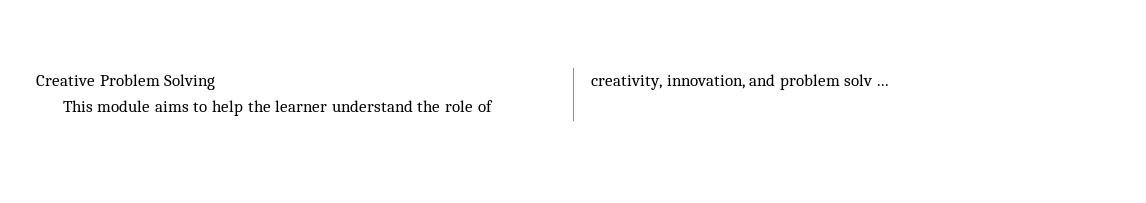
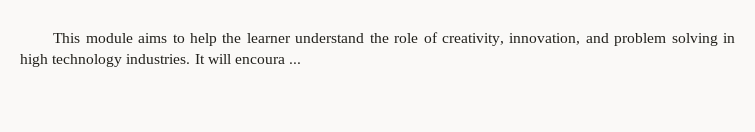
- Creative Problem Solving
- This module aims to help the learner understand the role of creativity, innovation, and problem solv ...
+ This module aims to help the learner understand the role of creativity, innovation, and problem solving in high technology industries. It will encoura ...

